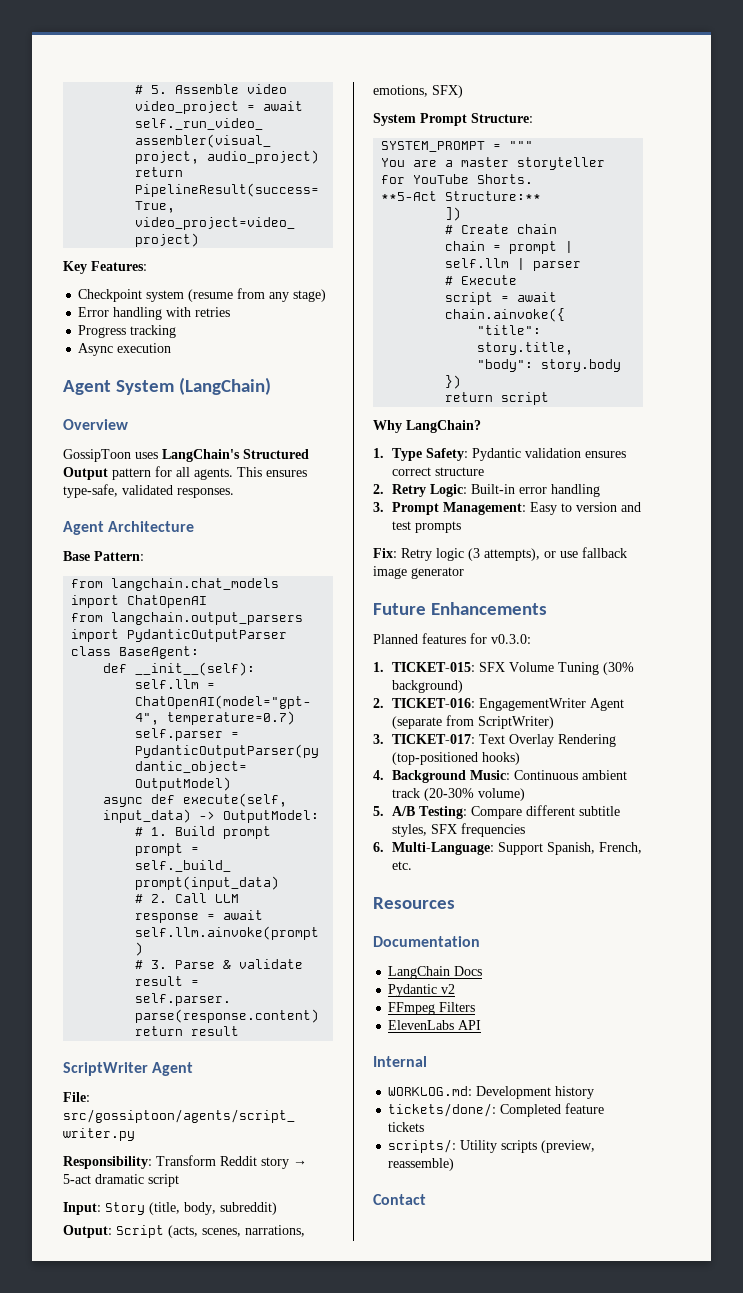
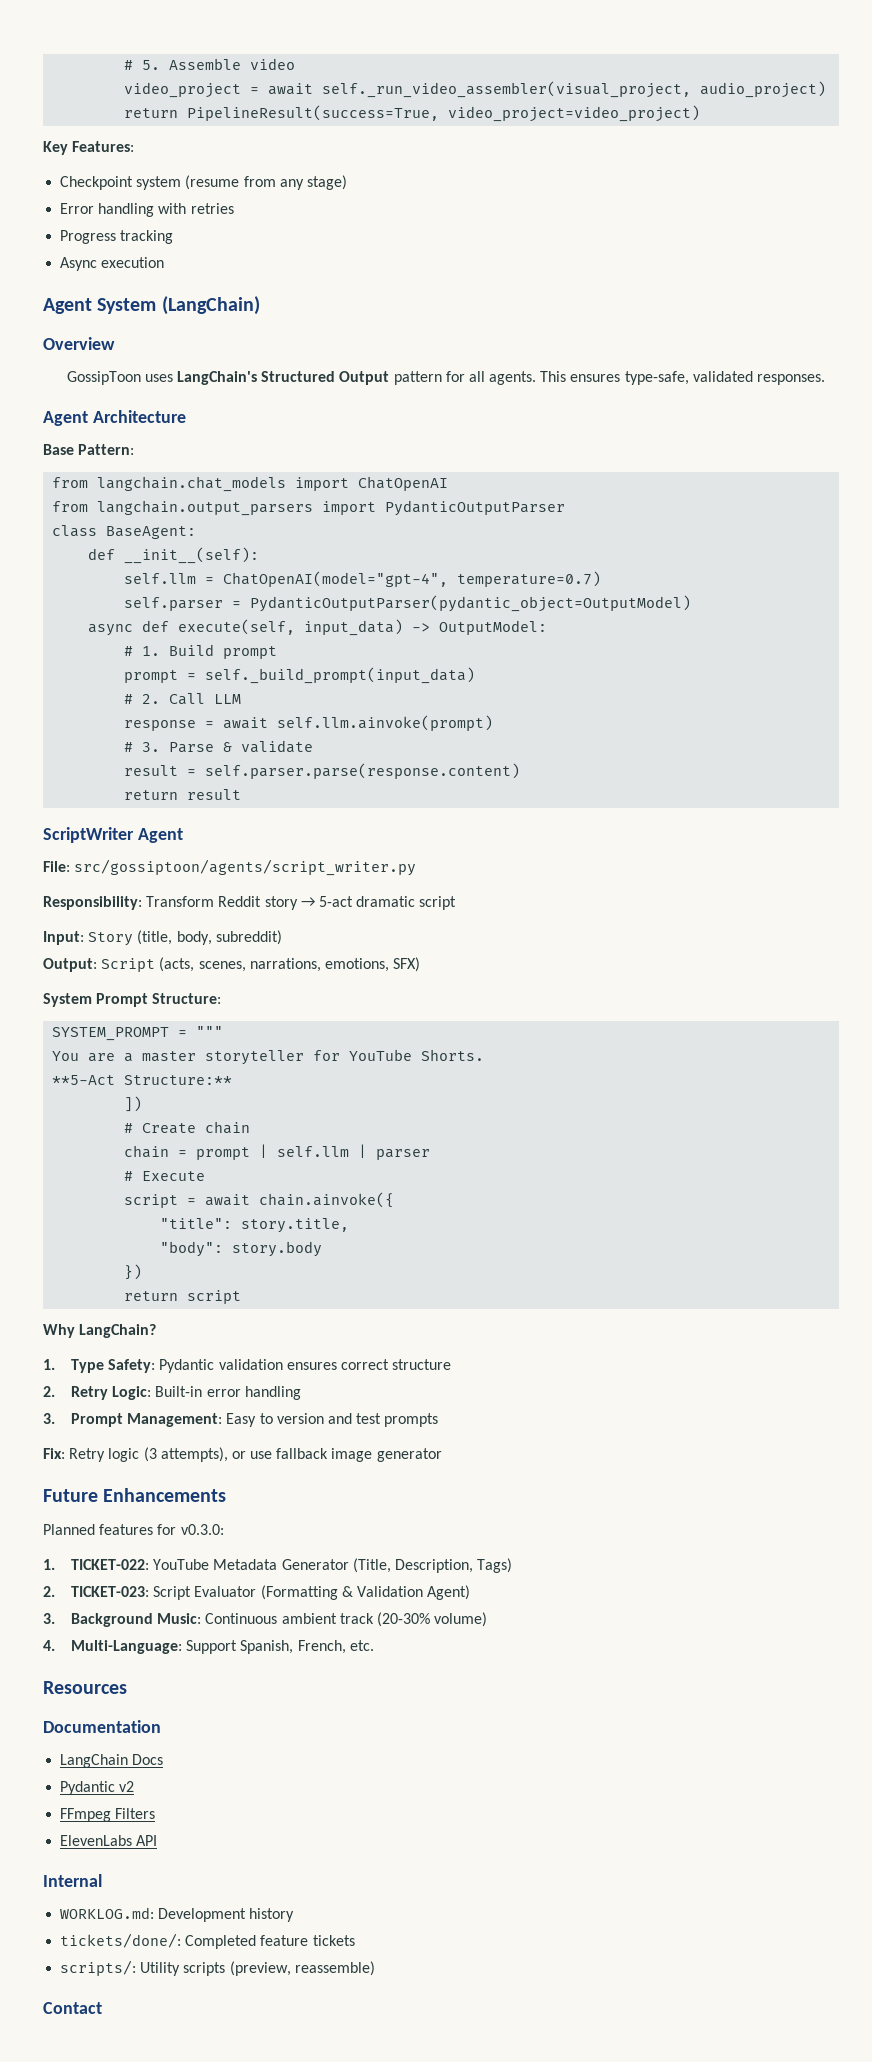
- 1. TICKET-015: SFX Volume Tuning (30% background)
- 2. TICKET-016: EngagementWriter Agent (separate from ScriptWriter)
- 3. TICKET-017: Text Overlay Rendering (top-positioned hooks)
- 4. Background Music: Continuous ambient track (20-30% volume)
+ 1. TICKET-022: YouTube Metadata Generator (Title, Description, Tags)
+ 2. TICKET-023: Script Evaluator (Formatting & Validation Agent)
+ 3. Background Music: Continuous ambient track (20-30% volume)
- 5. A/B Testing: Compare different subtitle styles, SFX frequencies
- 6. Multi-Language: Support Spanish, French, etc.
+ 4. Multi-Language: Support Spanish, French, etc.

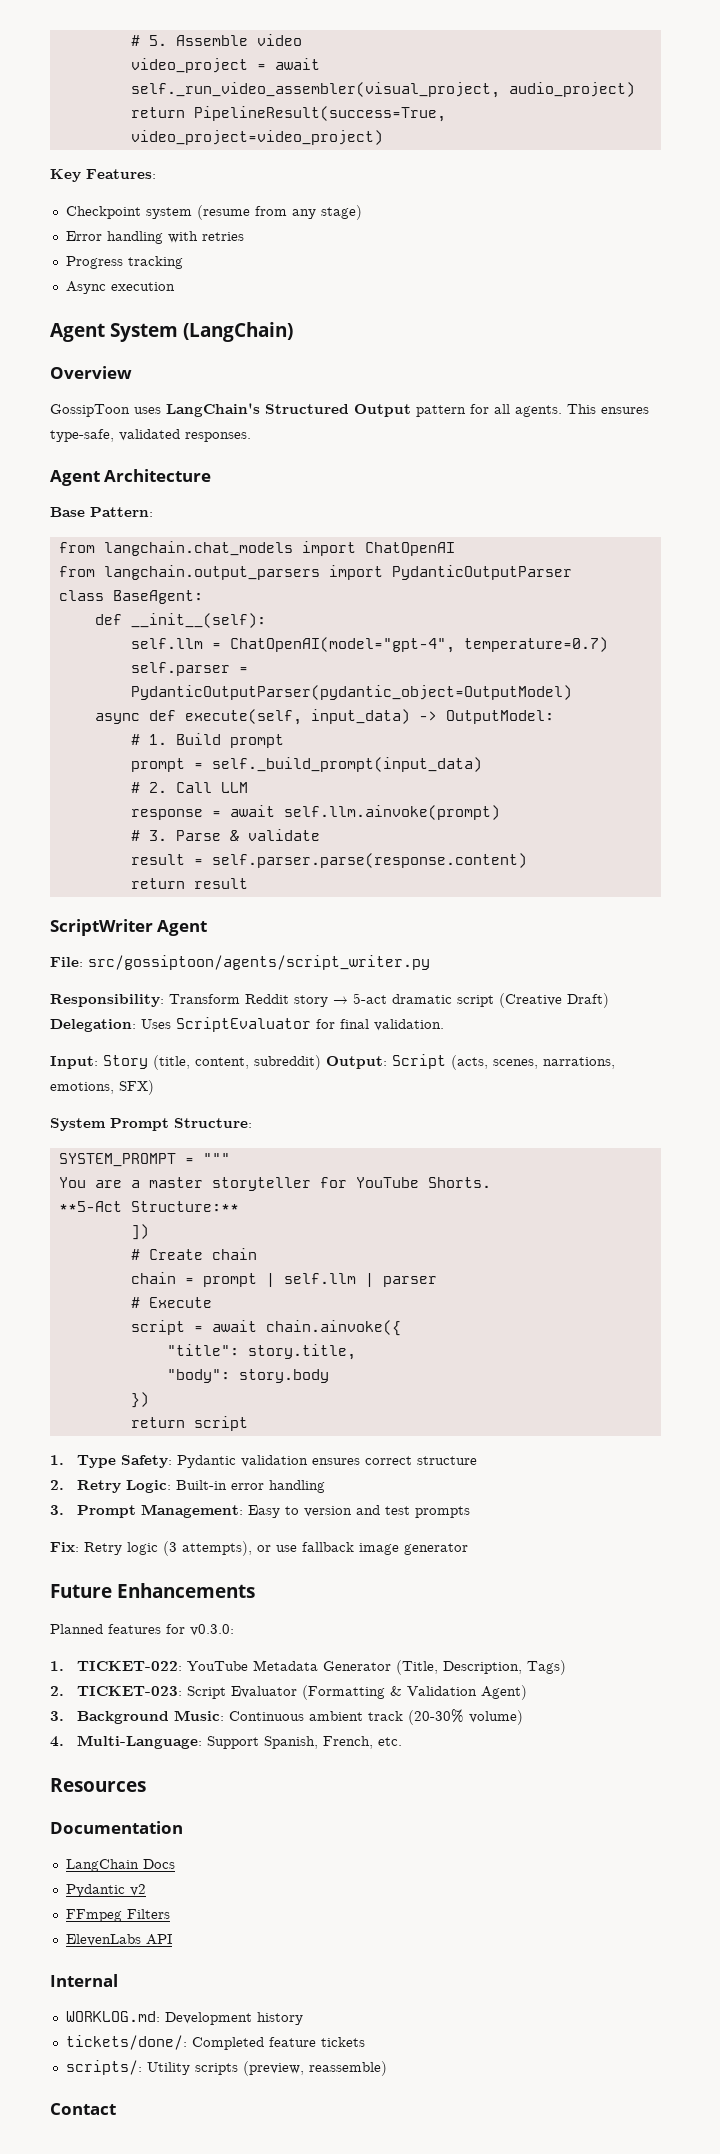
- Responsibility: Transform Reddit story → 5-act dramatic script
+ Responsibility: Transform Reddit story → 5-act dramatic script (Creative Draft) Delegation: Uses ScriptEvaluator for final validation.
- Input: Story (title, body, subreddit)
- Output: Script (acts, scenes, narrations, emotions, SFX)
+ Input: Story (title, content, subreddit) Output: Script (acts, scenes, narrations, emotions, SFX)
- Why LangChain?

